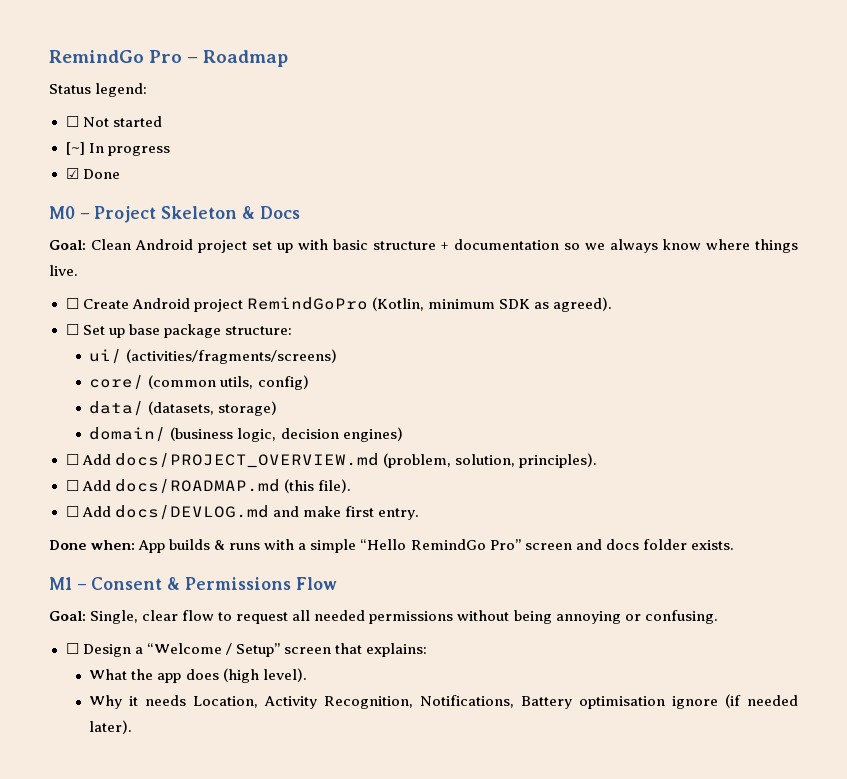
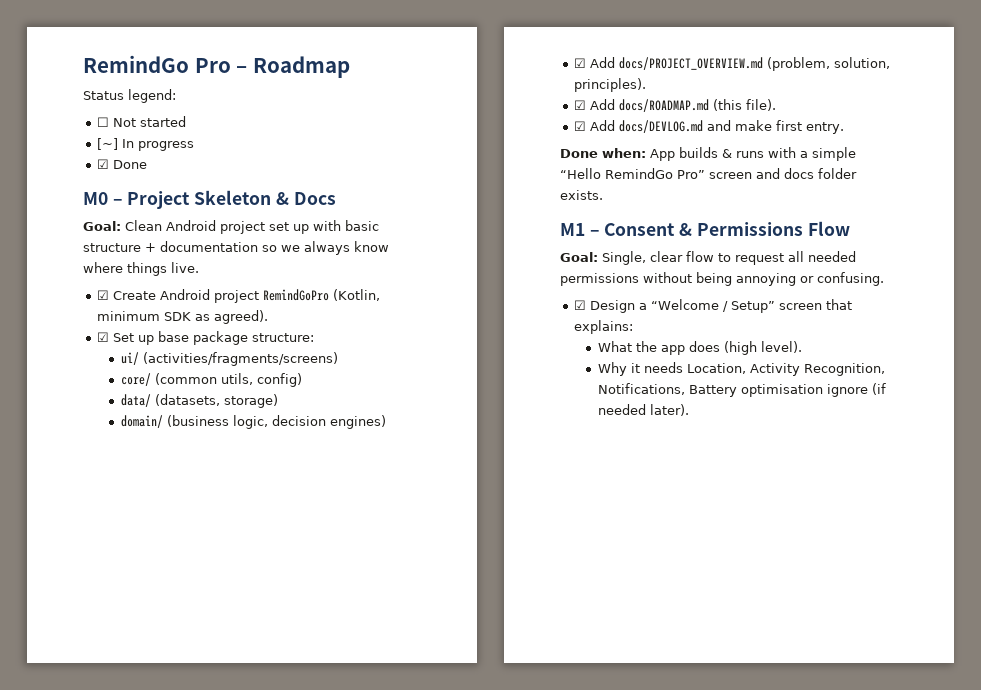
- ☐ Create Android project RemindGoPro (Kotlin, minimum SDK as agreed).
+ ☑ Create Android project RemindGoPro (Kotlin, minimum SDK as agreed).
- ☐ Set up base package structure:
+ ☑ Set up base package structure:
- ☐ Add docs/PROJECT_OVERVIEW.md (problem, solution, principles).
+ ☑ Add docs/PROJECT_OVERVIEW.md (problem, solution, principles).
- ☐ Add docs/ROADMAP.md (this file).
+ ☑ Add docs/ROADMAP.md (this file).
- ☐ Add docs/DEVLOG.md and make first entry.
+ ☑ Add docs/DEVLOG.md and make first entry.
- ☐ Design a “Welcome / Setup” screen that explains:
+ ☑ Design a “Welcome / Setup” screen that explains:

